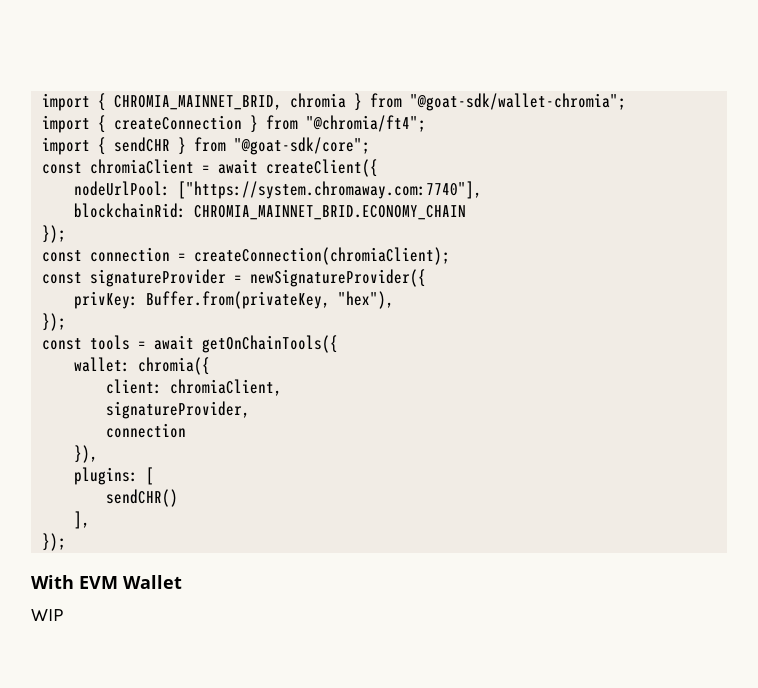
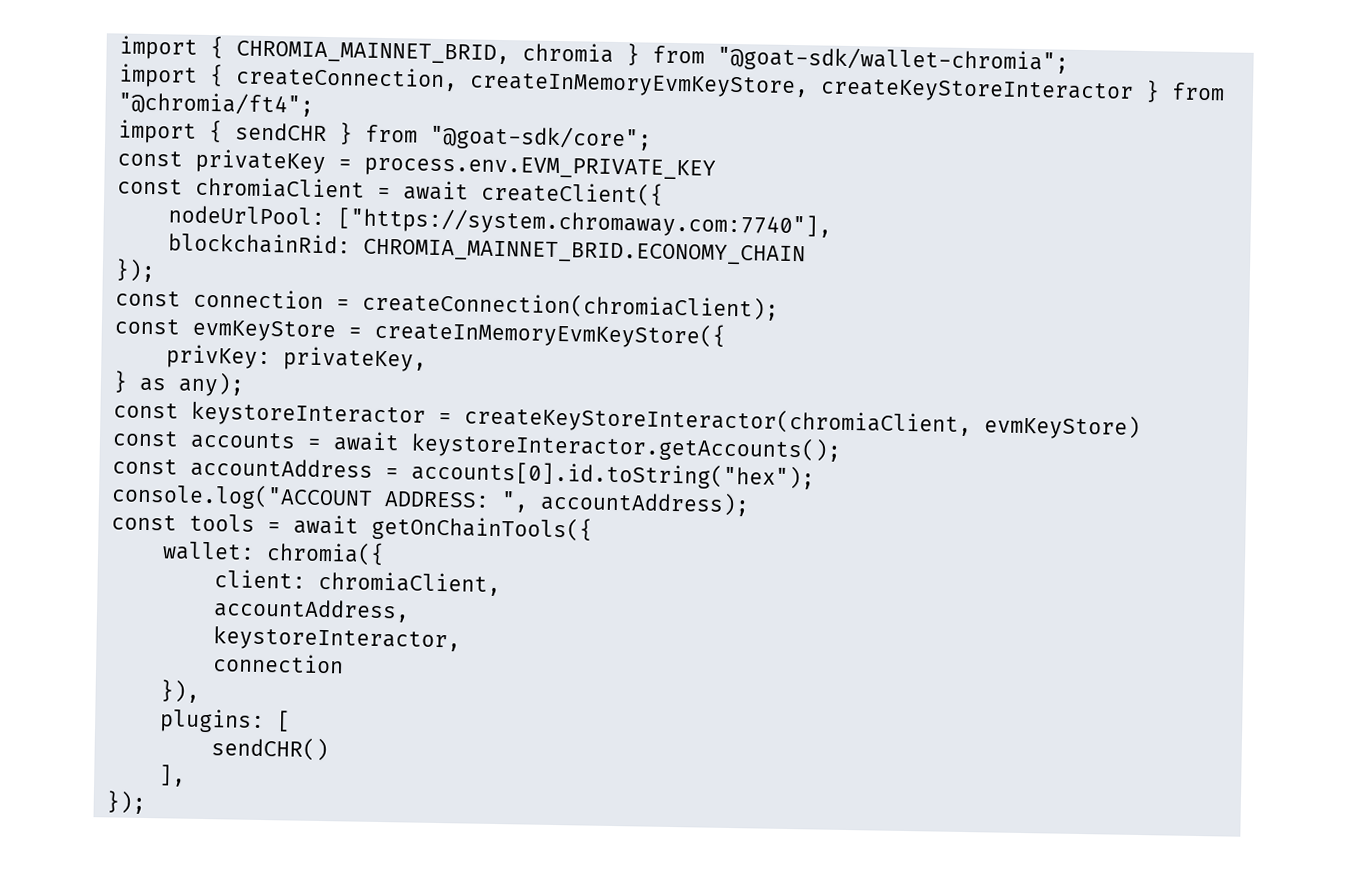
- import { createConnection } from "@chromia/ft4";
+ import { createConnection, createInMemoryEvmKeyStore, createKeyStoreInteractor } from "@chromia/ft4";
+ const privateKey = process.env.EVM_PRIVATE_KEY
- const signatureProvider = newSignatureProvider({
- privKey: Buffer.from(privateKey, "hex"),
- });
+ const evmKeyStore = createInMemoryEvmKeyStore({
+ privKey: privateKey,
+ } as any);
+ const keystoreInteractor = createKeyStoreInteractor(chromiaClient, evmKeyStore)
+ const accounts = await keystoreInteractor.getAccounts();
+ const accountAddress = accounts[0].id.toString("hex");
+ console.log("ACCOUNT ADDRESS: ", accountAddress);
- signatureProvider,
+ accountAddress,
+ keystoreInteractor,
- With EVM Wallet
- WIP

